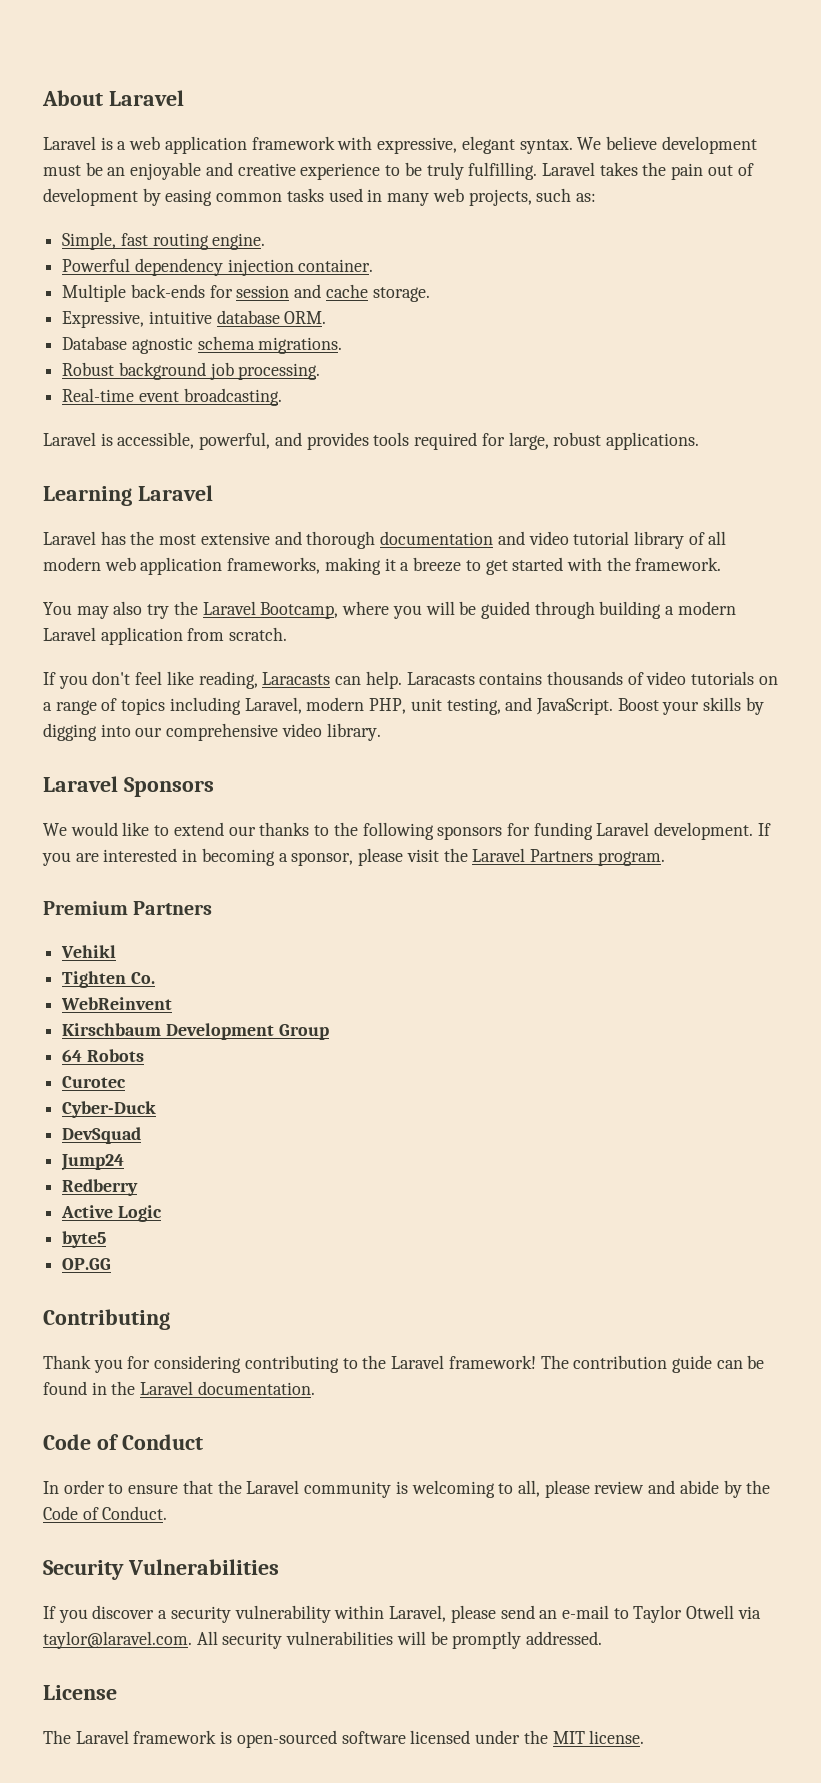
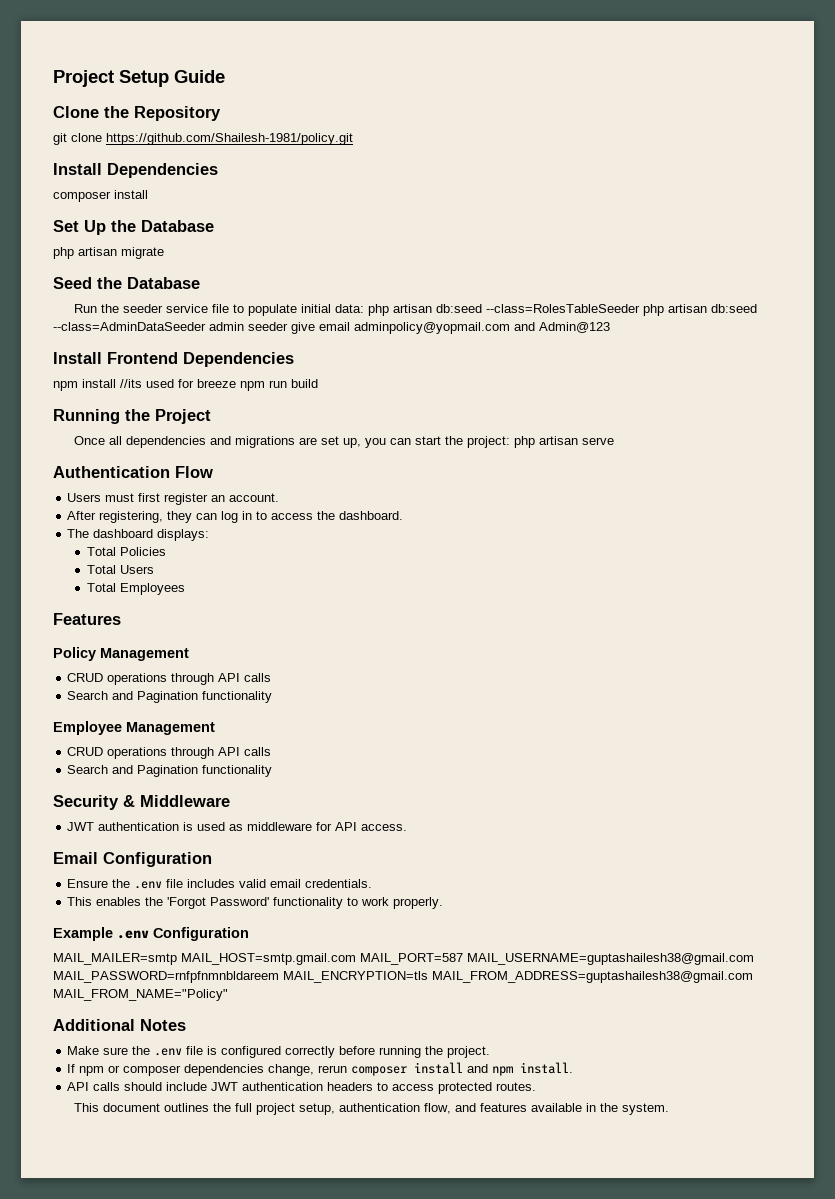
- About Laravel
- Laravel is a web application framework with expressive, elegant syntax. We believe development must be an enjoyable and creative experience to be truly fulfilling. Laravel takes the pain out of development by easing common tasks used in many web projects, such as:
- Simple, fast routing engine.
- Powerful dependency injection container.
- Multiple back-ends for session and cache storage.
- Expressive, intuitive database ORM.
- Database agnostic schema migrations.
- Robust background job processing.
- Real-time event broadcasting.
- Laravel is accessible, powerful, and provides tools required for large, robust applications.
- Learning Laravel
- Laravel has the most extensive and thorough documentation and video tutorial library of all modern web application frameworks, making it a breeze to get started with the framework.
- You may also try the Laravel Bootcamp, where you will be guided through building a modern Laravel application from scratch.
- If you don't feel like reading, Laracasts can help. Laracasts contains thousands of video tutorials on a range of topics including Laravel, modern PHP, unit testing, and JavaScript. Boost your skills by digging into our comprehensive video library.
- Laravel Sponsors
- We would like to extend our thanks to the following sponsors for funding Laravel development. If you are interested in becoming a sponsor, please visit the Laravel Partners program.
- Premium Partners
- Vehikl
- Tighten Co.
- WebReinvent
- Kirschbaum Development Group
- 64 Robots
- Curotec
- Cyber-Duck
- DevSquad
- Jump24
- Redberry
- Active Logic
- byte5
- OP.GG
- Contributing
- Thank you for considering contributing to the Laravel framework! The contribution guide can be found in the Laravel documentation.
- Code of Conduct
- In order to ensure that the Laravel community is welcoming to all, please review and abide by the Code of Conduct.
- Security Vulnerabilities
- If you discover a security vulnerability within Laravel, please send an e-mail to Taylor Otwell via taylor@laravel.com. All security vulnerabilities will be promptly addressed.
- License
- The Laravel framework is open-sourced software licensed under the MIT license.
+ Project Setup Guide
+ Clone the Repository
+ git clone https://github.com/Shailesh-1981/policy.git
+ Install Dependencies
+ composer install
+ Set Up the Database
+ php artisan migrate
+ Seed the Database
+ Run the seeder service file to populate initial data: php artisan db:seed --class=RolesTableSeeder php artisan db:seed --class=AdminDataSeeder admin seeder give email adminpolicy@yopmail.com and Admin@123
+ Install Frontend Dependencies
+ npm install //its used for breeze npm run build
+ Running the Project
+ Once all dependencies and migrations are set up, you can start the project: php artisan serve
+ Authentication Flow
+ Users must first register an account.
+ After registering, they can log in to access the dashboard.
+ The dashboard displays:
+ Total Policies
+ Total Users
+ Total Employees
+ Features
+ Policy Management
+ CRUD operations through API calls
+ Search and Pagination functionality
+ Employee Management
+ CRUD operations through API calls
+ Search and Pagination functionality
+ Security & Middleware
+ JWT authentication is used as middleware for API access.
+ Email Configuration
+ Ensure the .env file includes valid email credentials.
+ This enables the 'Forgot Password' functionality to work properly.
+ Example .env Configuration
+ MAIL_MAILER=smtp MAIL_HOST=smtp.gmail.com MAIL_PORT=587 MAIL_USERNAME=guptashailesh38@gmail.com MAIL_PASSWORD=rnfpfnmnbldareem MAIL_ENCRYPTION=tls MAIL_FROM_ADDRESS=guptashailesh38@gmail.com MAIL_FROM_NAME="Policy"
+ Additional Notes
+ Make sure the .env file is configured correctly before running the project.
+ If npm or composer dependencies change, rerun composer install and npm install.
+ API calls should include JWT authentication headers to access protected routes.
+ This document outlines the full project setup, authentication flow, and features available in the system.

